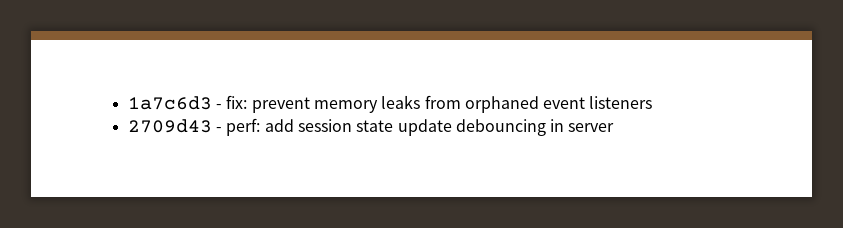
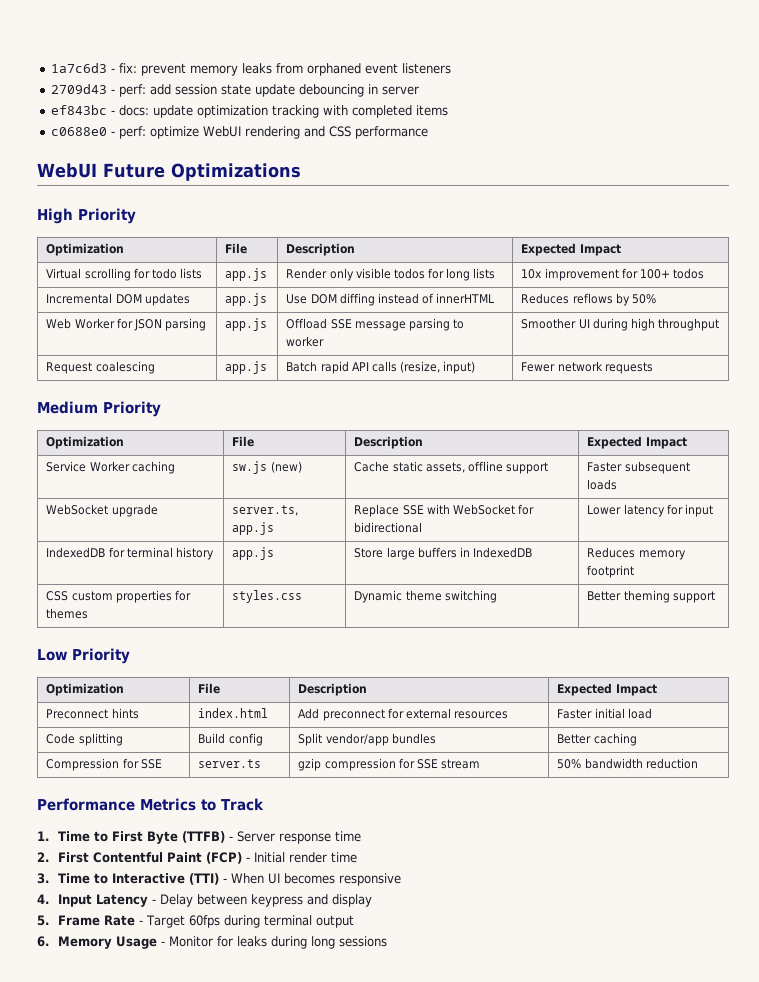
+ ef843bc - docs: update optimization tracking with completed items
+ c0688e0 - perf: optimize WebUI rendering and CSS performance
+ WebUI Future Optimizations
+ High Priority
+ Optimization | File | Description | Expected Impact
+ Virtual scrolling for todo lists | app.js | Render only visible todos for long lists | 10x improvement for 100+ todos
+ Incremental DOM updates | app.js | Use DOM diffing instead of innerHTML | Reduces reflows by 50%
+ Web Worker for JSON parsing | app.js | Offload SSE message parsing to worker | Smoother UI during high throughput
+ Request coalescing | app.js | Batch rapid API calls (resize, input) | Fewer network requests
+ Medium Priority
+ Optimization | File | Description | Expected Impact
+ Service Worker caching | sw.js (new) | Cache static assets, offline support | Faster subsequent loads
+ WebSocket upgrade | server.ts, app.js | Replace SSE with WebSocket for bidirectional | Lower latency for input
+ IndexedDB for terminal history | app.js | Store large buffers in IndexedDB | Reduces memory footprint
+ CSS custom properties for themes | styles.css | Dynamic theme switching | Better theming support
+ Low Priority
+ Optimization | File | Description | Expected Impact
+ Preconnect hints | index.html | Add preconnect for external resources | Faster initial load
+ Code splitting | Build config | Split vendor/app bundles | Better caching
+ Compression for SSE | server.ts | gzip compression for SSE stream | 50% bandwidth reduction
+ Performance Metrics to Track
+ 1. Time to First Byte (TTFB) - Server response time
+ 2. First Contentful Paint (FCP) - Initial render time
+ 3. Time to Interactive (TTI) - When UI becomes responsive
+ 4. Input Latency - Delay between keypress and display
+ 5. Frame Rate - Target 60fps during terminal output
+ 6. Memory Usage - Monitor for leaks during long sessions

